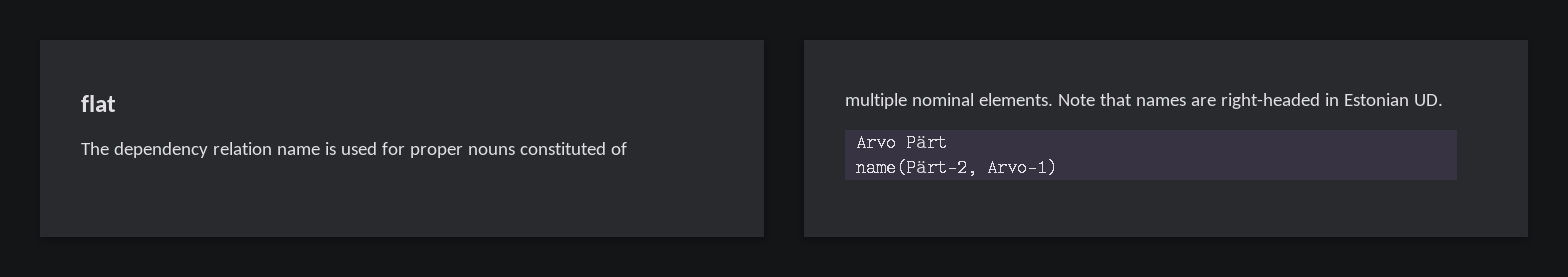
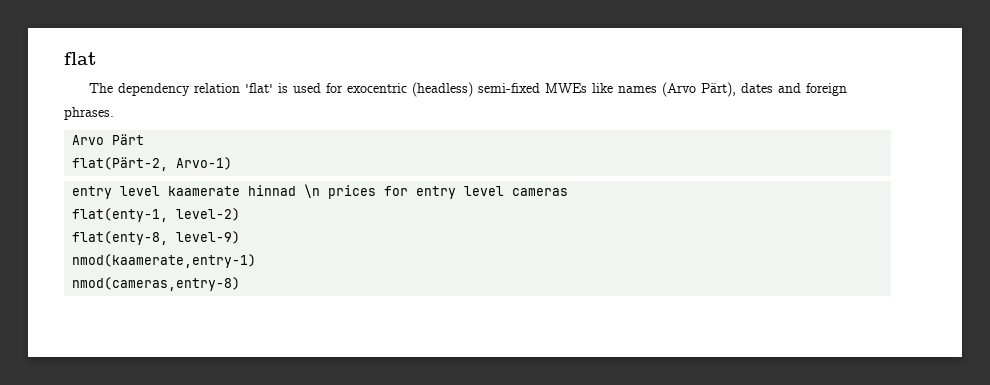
- The dependency relation name is used for proper nouns constituted of multiple nominal elements. Note that names are right-headed in Estonian UD.
+ The dependency relation 'flat' is used for exocentric (headless) semi-fixed MWEs like names (Arvo Pärt), dates and foreign phrases.
- name(Pärt-2, Arvo-1)
+ flat(Pärt-2, Arvo-1)
+ entry level kaamerate hinnad \n prices for entry level cameras
+ flat(enty-1, level-2)
+ flat(enty-8, level-9)
+ nmod(kaamerate,entry-1)
+ nmod(cameras,entry-8)

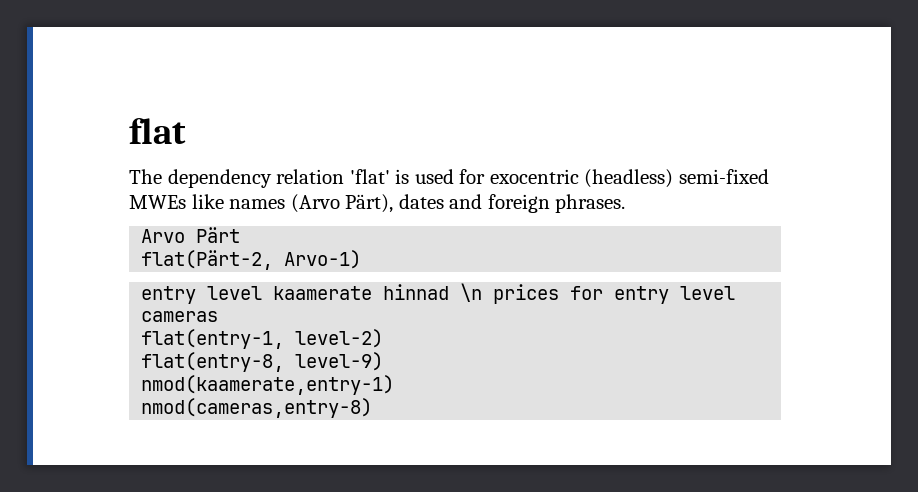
- flat(enty-1, level-2)
+ flat(entry-1, level-2)
- flat(enty-8, level-9)
+ flat(entry-8, level-9)

